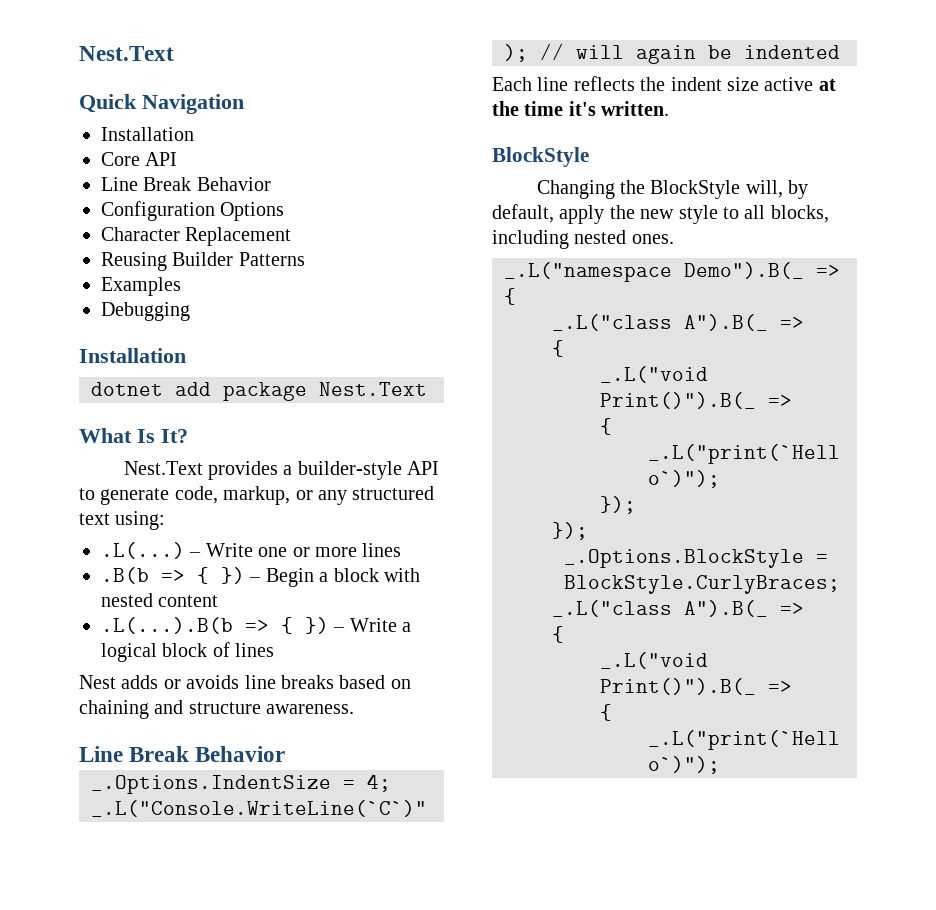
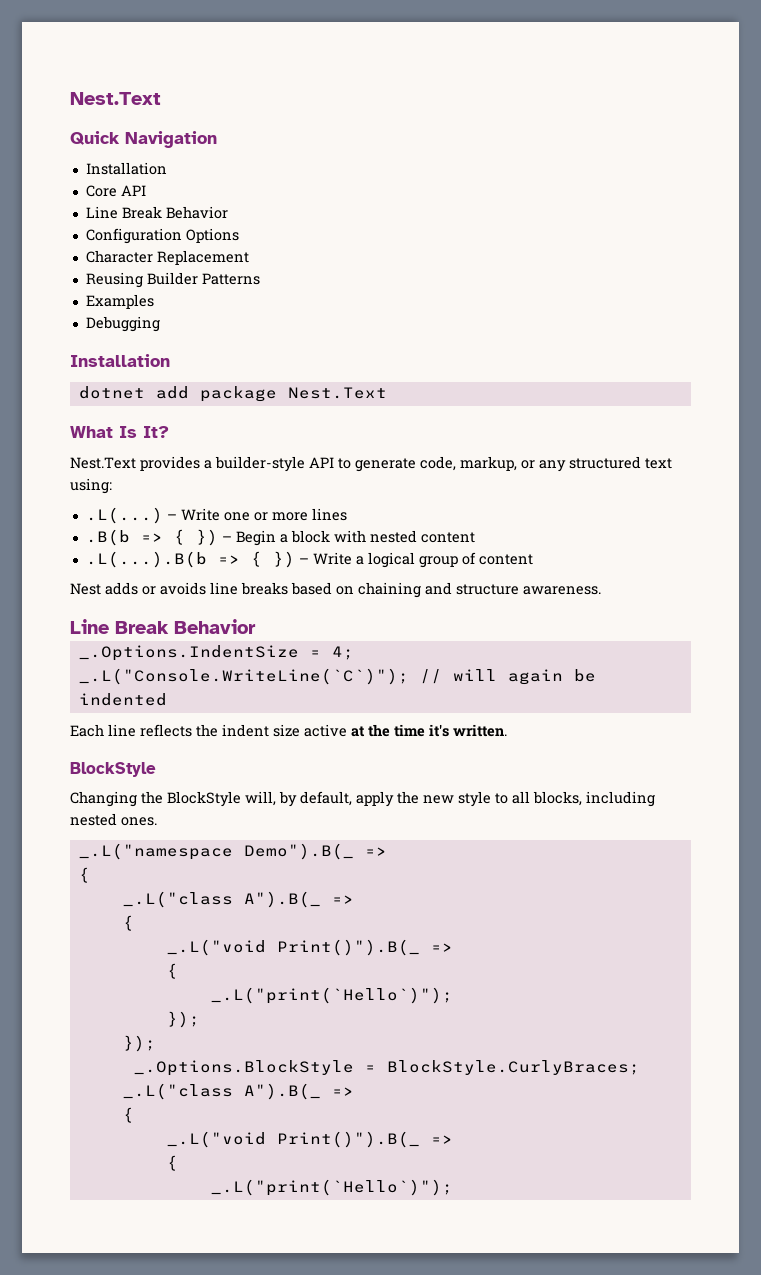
- .L(...).B(b => { }) – Write a logical block of lines
+ .L(...).B(b => { }) – Write a logical group of content

